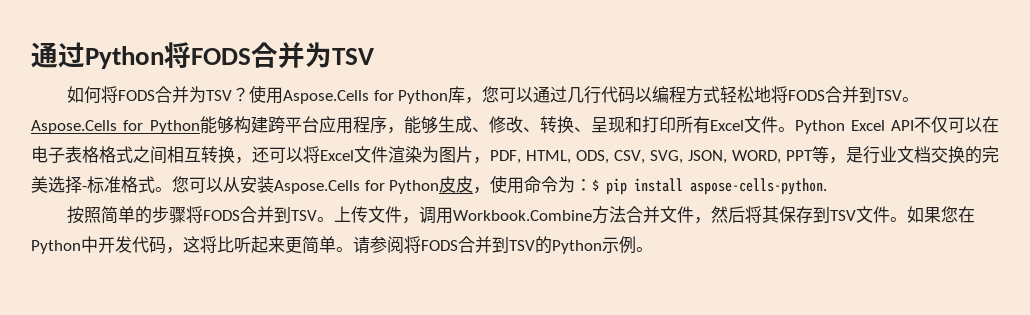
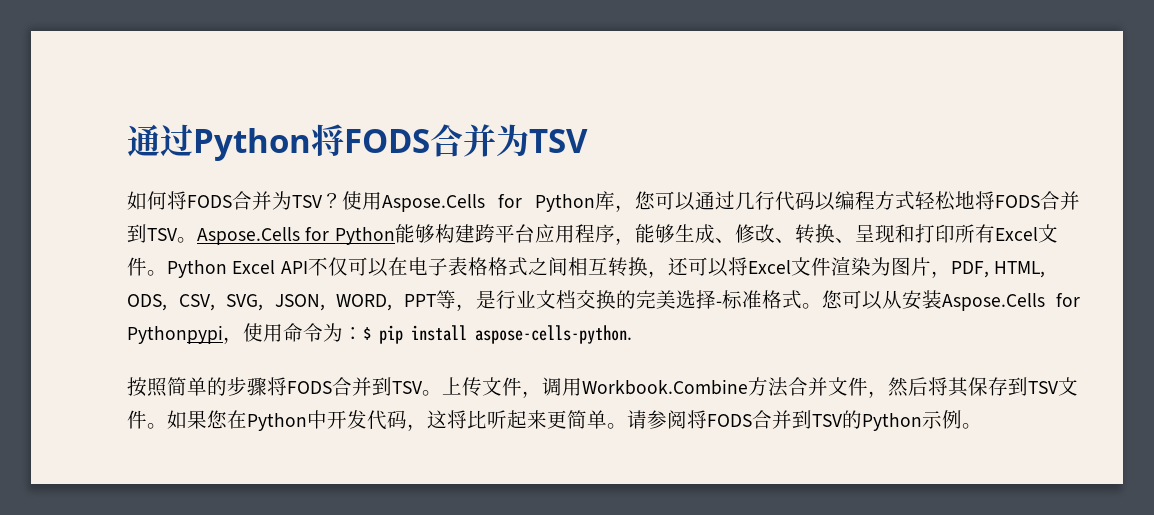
- 您可以从安装Aspose.Cells for Python皮皮，使用命令为：$ pip install aspose-cells-python.
+ 您可以从安装Aspose.Cells for Pythonpypi，使用命令为：$ pip install aspose-cells-python.

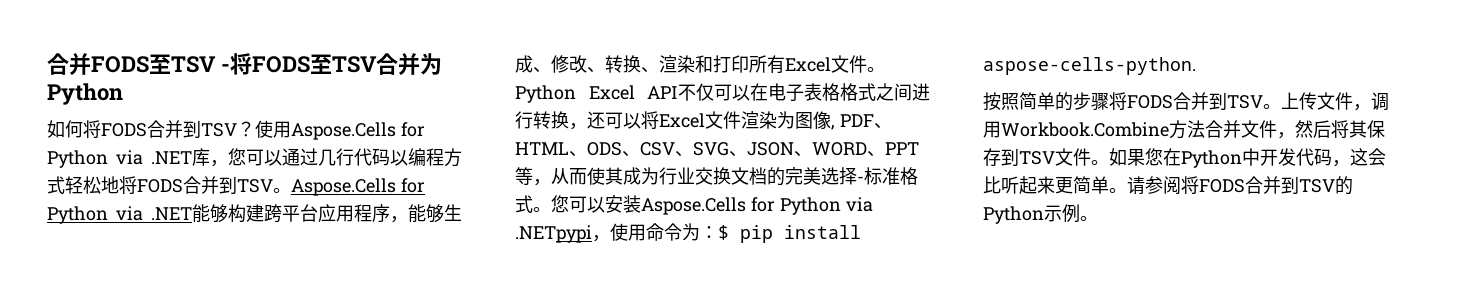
- 通过Python将FODS合并为TSV
+ 合并FODS至TSV -将FODS至TSV合并为Python
- 如何将FODS合并为TSV？
+ 如何将FODS合并到TSV？
- 使用Aspose.Cells for Python库，您可以通过几行代码以编程方式轻松地将FODS合并到TSV。
+ 使用Aspose.Cells for Python via .NET库，您可以通过几行代码以编程方式轻松地将FODS合并到TSV。
- Aspose.Cells for Python能够构建跨平台应用程序，能够生成、修改、转换、呈现和打印所有Excel文件。
+ Aspose.Cells for Python via .NET能够构建跨平台应用程序，能够生成、修改、转换、渲染和打印所有Excel文件。
- Python Excel API不仅可以在电子表格格式之间相互转换，还可以将Excel文件渲染为图片，PDF, HTML, ODS, CSV, SVG, JSON, WORD, PPT等，是行业文档交换的完美选择-标准格式。
+ Python Excel API不仅可以在电子表格格式之间进行转换，还可以将Excel文件渲染为图像, PDF、HTML、ODS、CSV、SVG、JSON、WORD、PPT等，从而使其成为行业交换文档的完美选择-标准格式。
- 您可以从安装Aspose.Cells for Pythonpypi，使用命令为：$ pip install aspose-cells-python.
+ 您可以安装Aspose.Cells for Python via .NETpypi，使用命令为：$ pip install aspose-cells-python.
- 如果您在Python中开发代码，这将比听起来更简单。
+ 如果您在Python中开发代码，这会比听起来更简单。

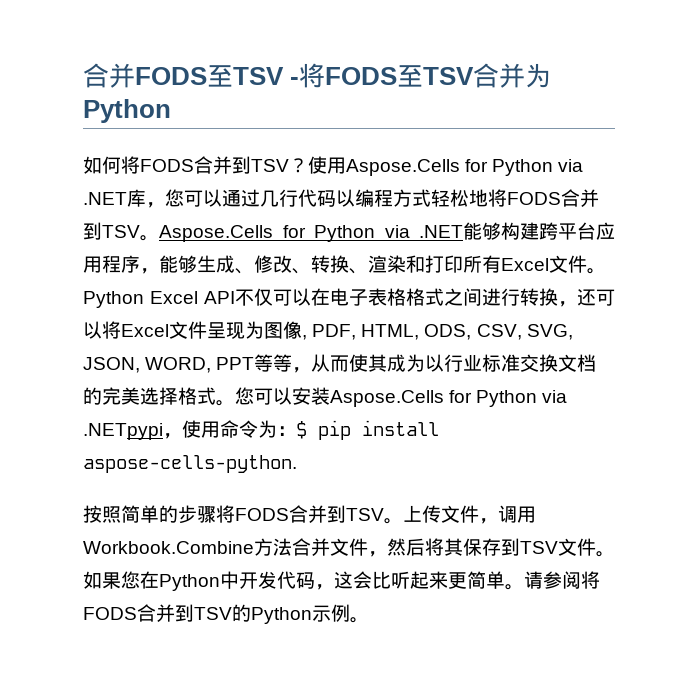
- Python Excel API不仅可以在电子表格格式之间进行转换，还可以将Excel文件渲染为图像, PDF、HTML、ODS、CSV、SVG、JSON、WORD、PPT等，从而使其成为行业交换文档的完美选择-标准格式。
+ Python Excel API不仅可以在电子表格格式之间进行转换，还可以将Excel文件呈现为图像, PDF, HTML, ODS, CSV, SVG, JSON, WORD, PPT等等，从而使其成为以行业标准交换文档的完美选择格式。

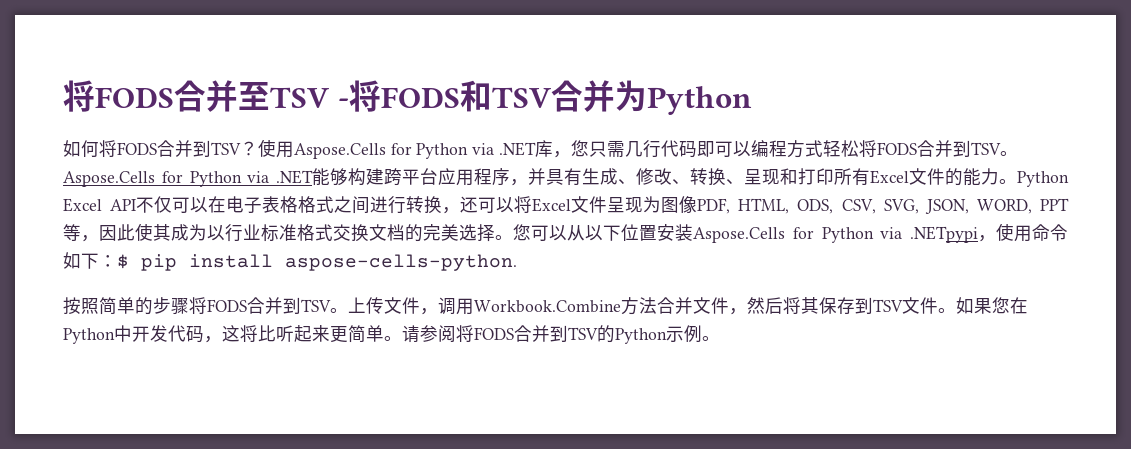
- 合并FODS至TSV -将FODS至TSV合并为Python
+ 将FODS合并至TSV -将FODS和TSV合并为Python
- 使用Aspose.Cells for Python via .NET库，您可以通过几行代码以编程方式轻松地将FODS合并到TSV。
+ 使用Aspose.Cells for Python via .NET库，您只需几行代码即可以编程方式轻松将FODS合并到TSV。
- Aspose.Cells for Python via .NET能够构建跨平台应用程序，能够生成、修改、转换、渲染和打印所有Excel文件。
+ Aspose.Cells for Python via .NET能够构建跨平台应用程序，并具有生成、修改、转换、呈现和打印所有Excel文件的能力。
- Python Excel API不仅可以在电子表格格式之间进行转换，还可以将Excel文件呈现为图像, PDF, HTML, ODS, CSV, SVG, JSON, WORD, PPT等等，从而使其成为以行业标准交换文档的完美选择格式。
+ Python Excel API不仅可以在电子表格格式之间进行转换，还可以将Excel文件呈现为图像PDF, HTML, ODS, CSV, SVG, JSON, WORD, PPT等，因此使其成为以行业标准格式交换文档的完美选择。
- 您可以安装Aspose.Cells for Python via .NETpypi，使用命令为：$ pip install aspose-cells-python.
+ 您可以从以下位置安装Aspose.Cells for Python via .NETpypi，使用命令如下：$ pip install aspose-cells-python.
- 如果您在Python中开发代码，这会比听起来更简单。
+ 如果您在Python中开发代码，这将比听起来更简单。

